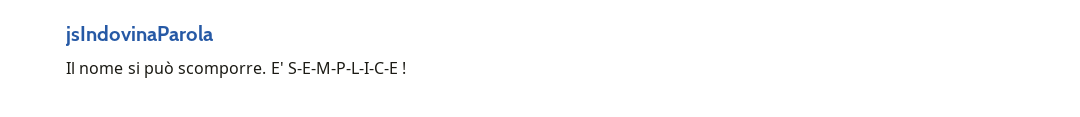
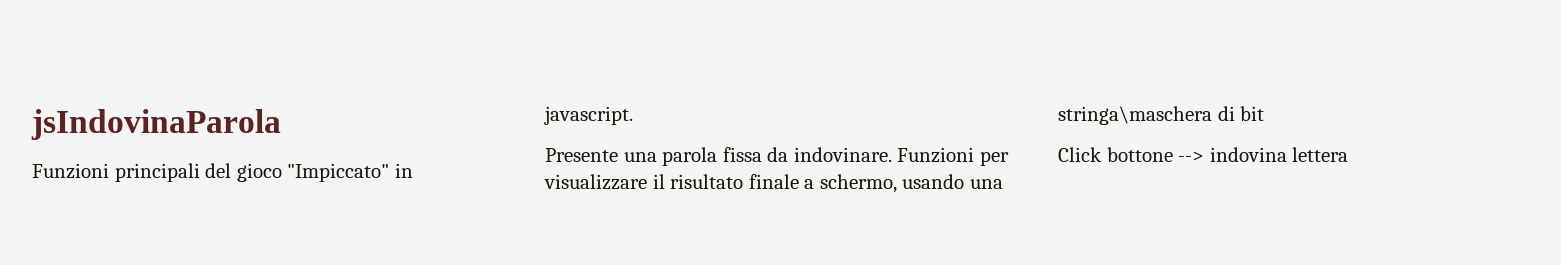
- Il nome si può scomporre. E' S-E-M-P-L-I-C-E !
+ Funzioni principali del gioco "Impiccato" in javascript.
+ Presente una parola fissa da indovinare. Funzioni per visualizzare il risultato finale a schermo, usando una stringa\maschera di bit
+ Click bottone --> indovina lettera

